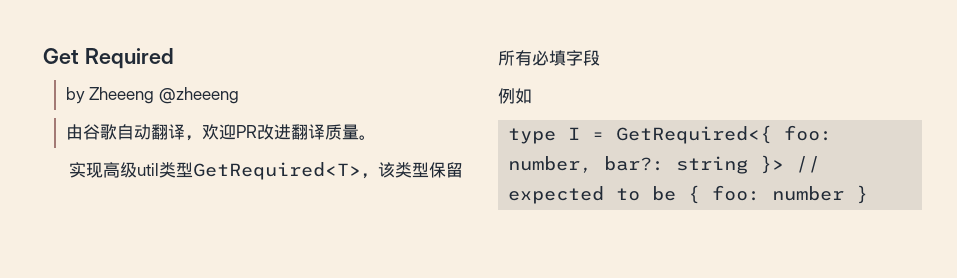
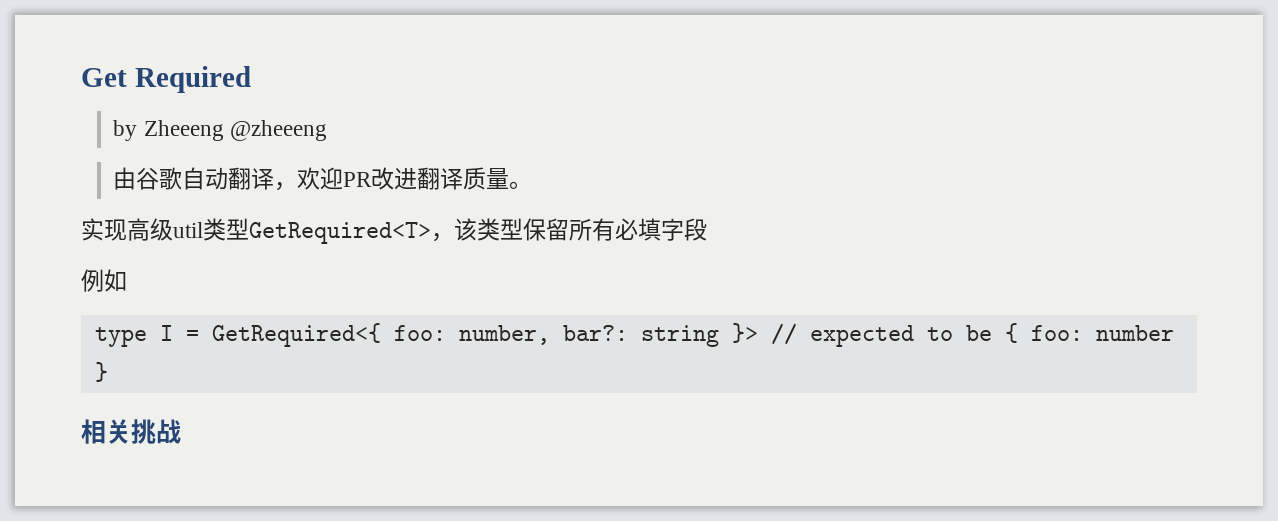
+ 相关挑战

